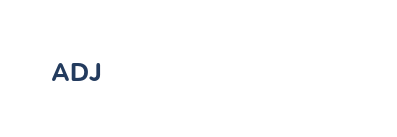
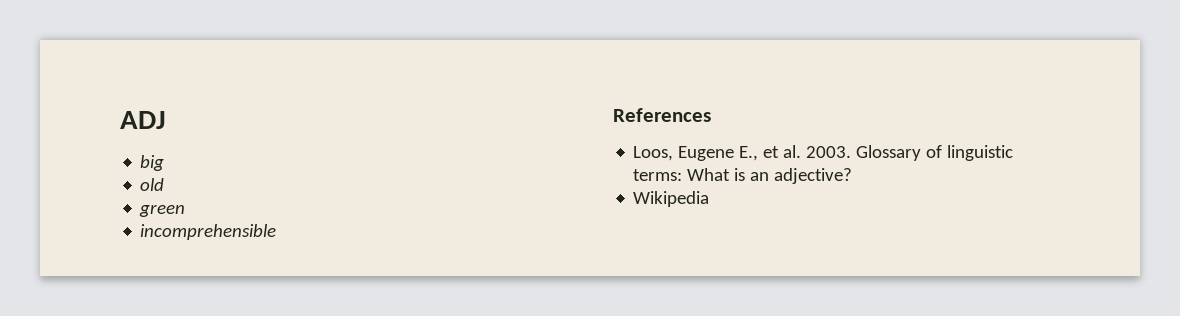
+ big
+ old
+ green
+ incomprehensible
+ References
+ Loos, Eugene E., et al. 2003. Glossary of linguistic terms: What is an adjective?
+ Wikipedia

